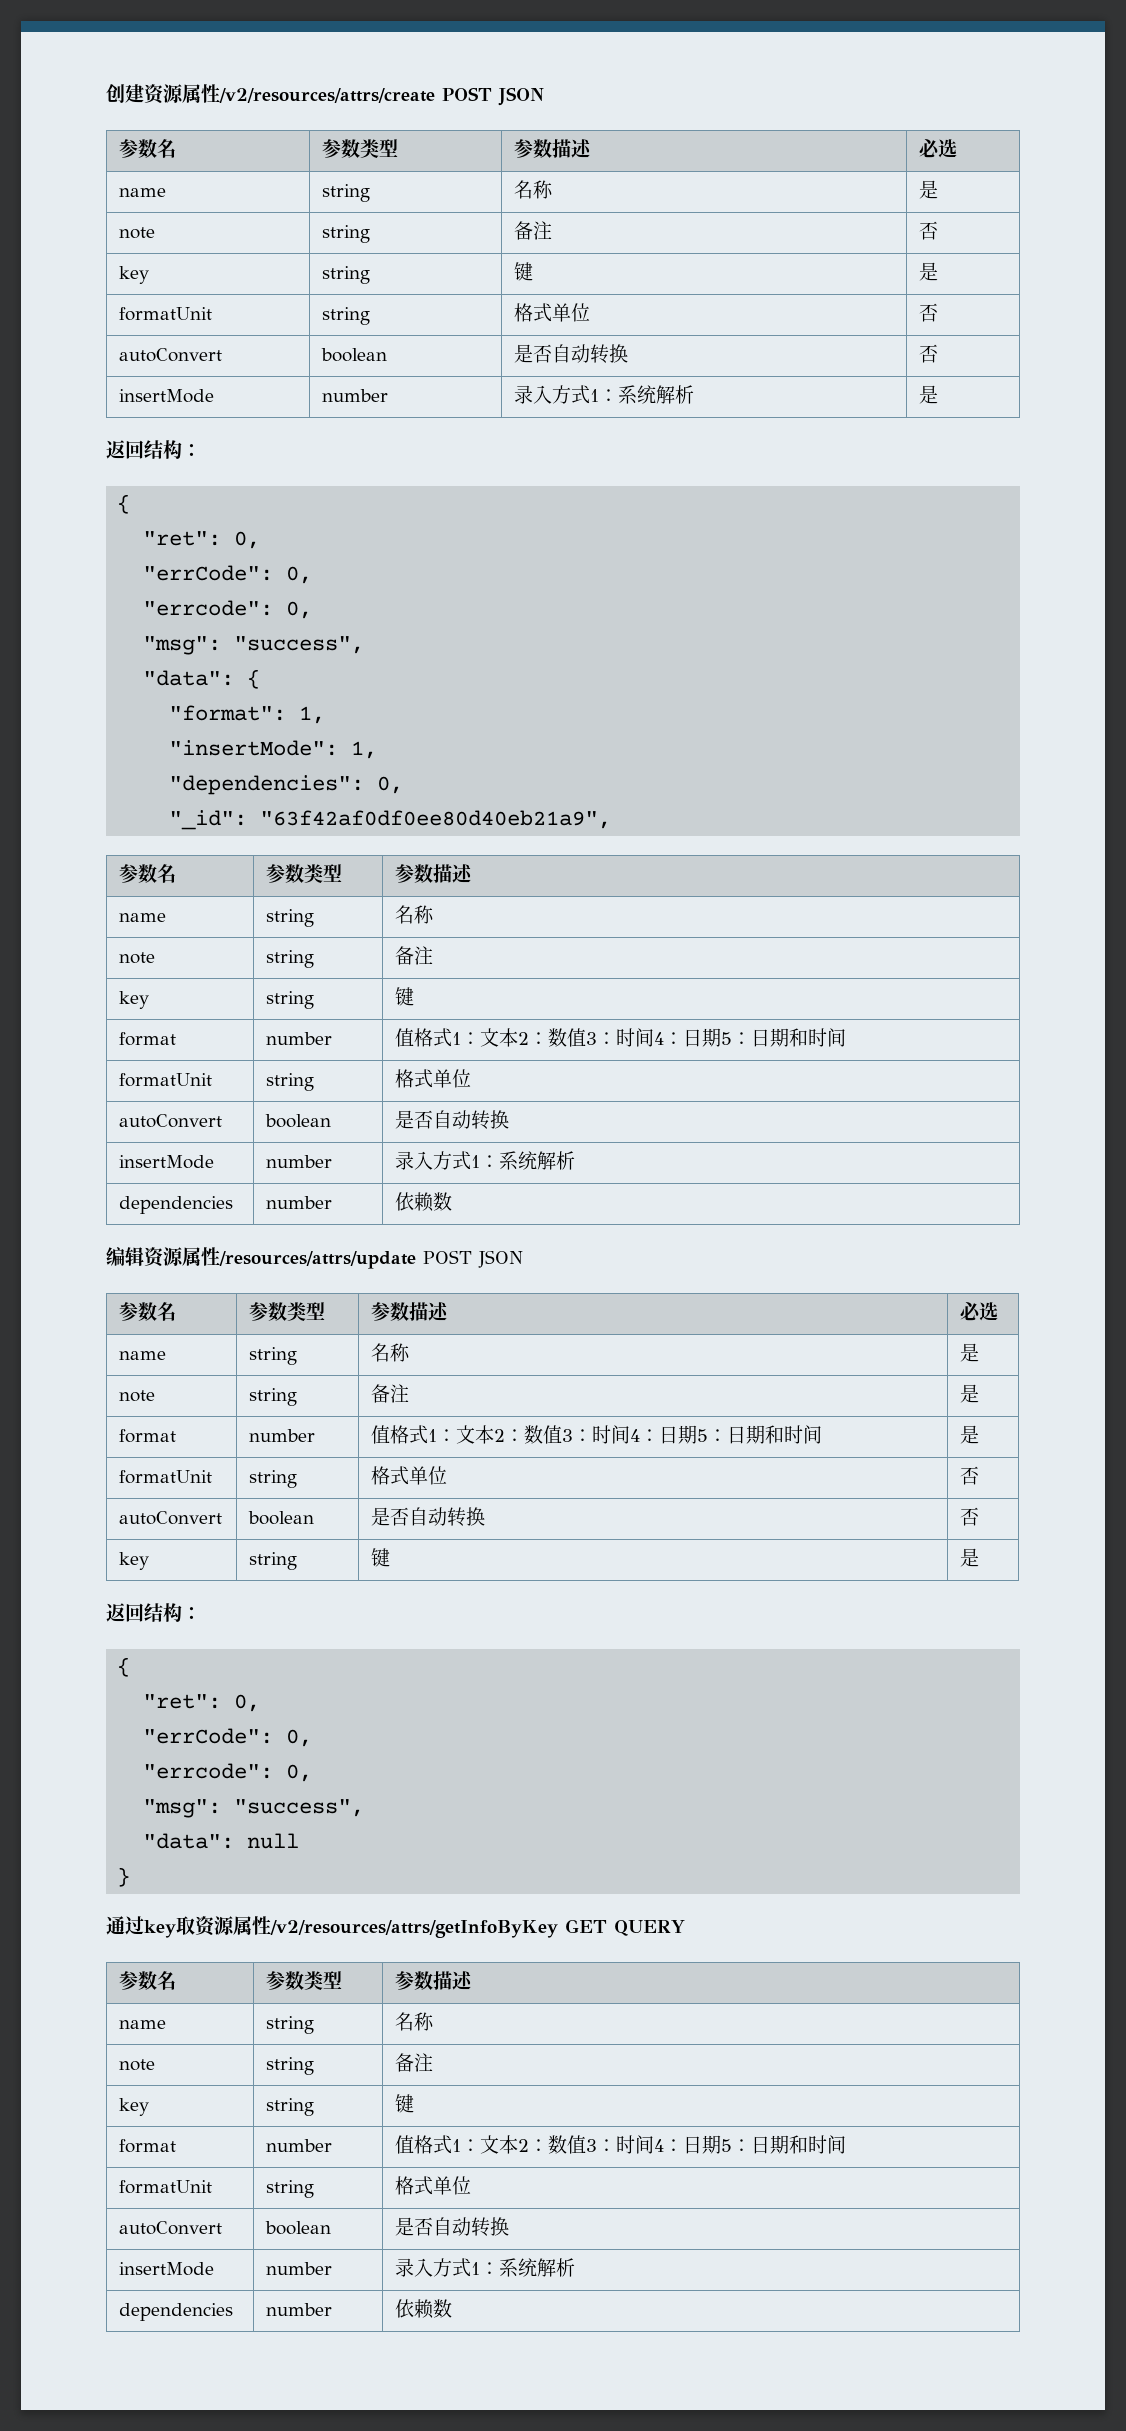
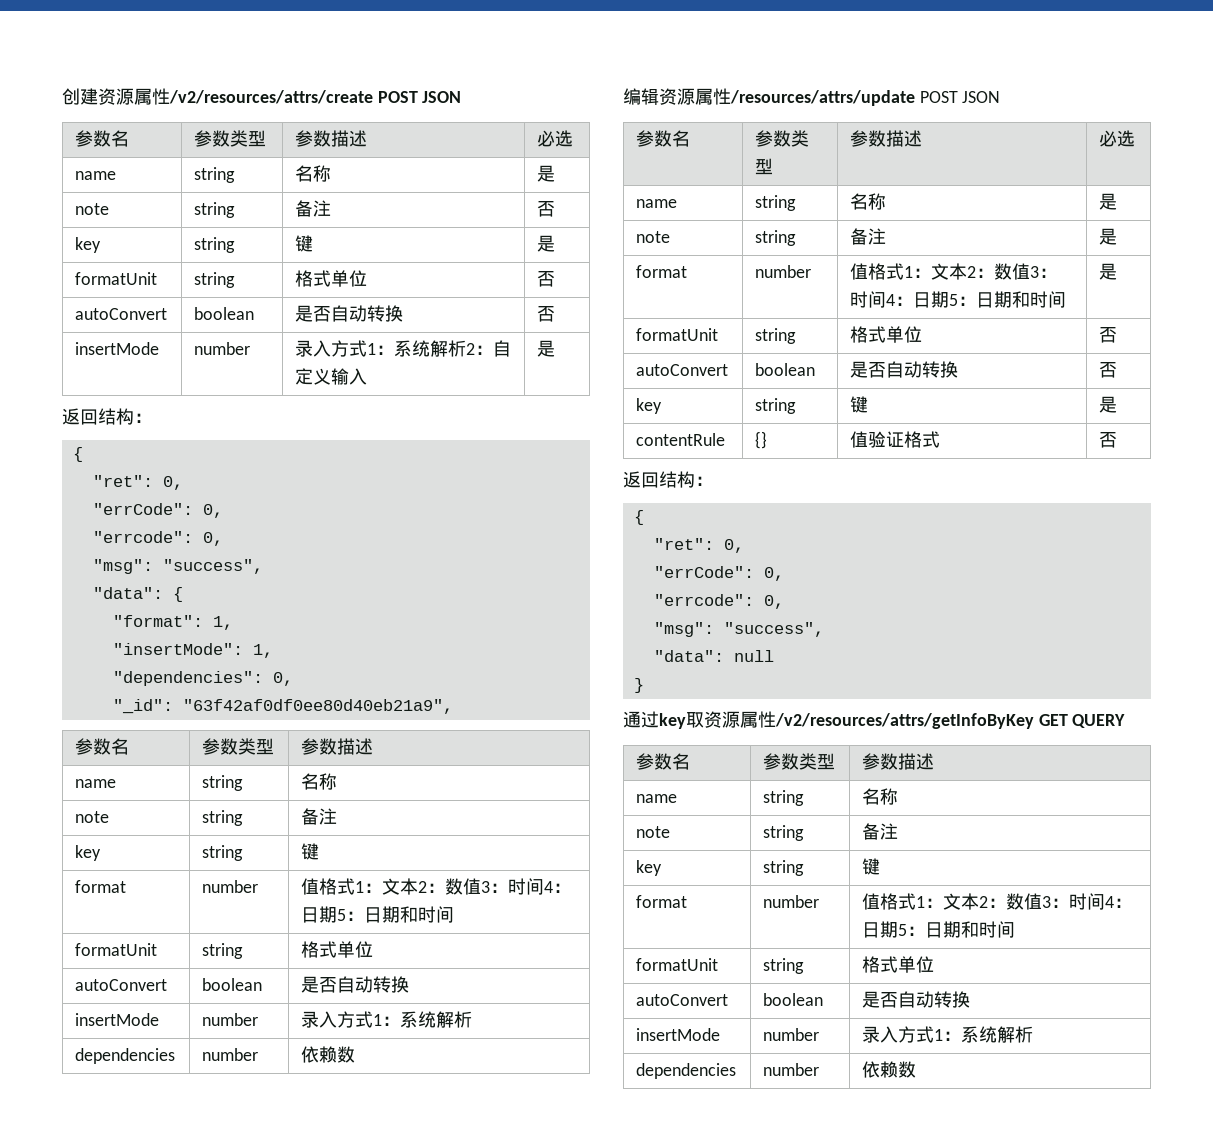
- insertMode | number | 录入方式1：系统解析 | 是
+ insertMode | number | 录入方式1：系统解析2：自定义输入 | 是
+ contentRule | {} | 值验证格式 | 否

